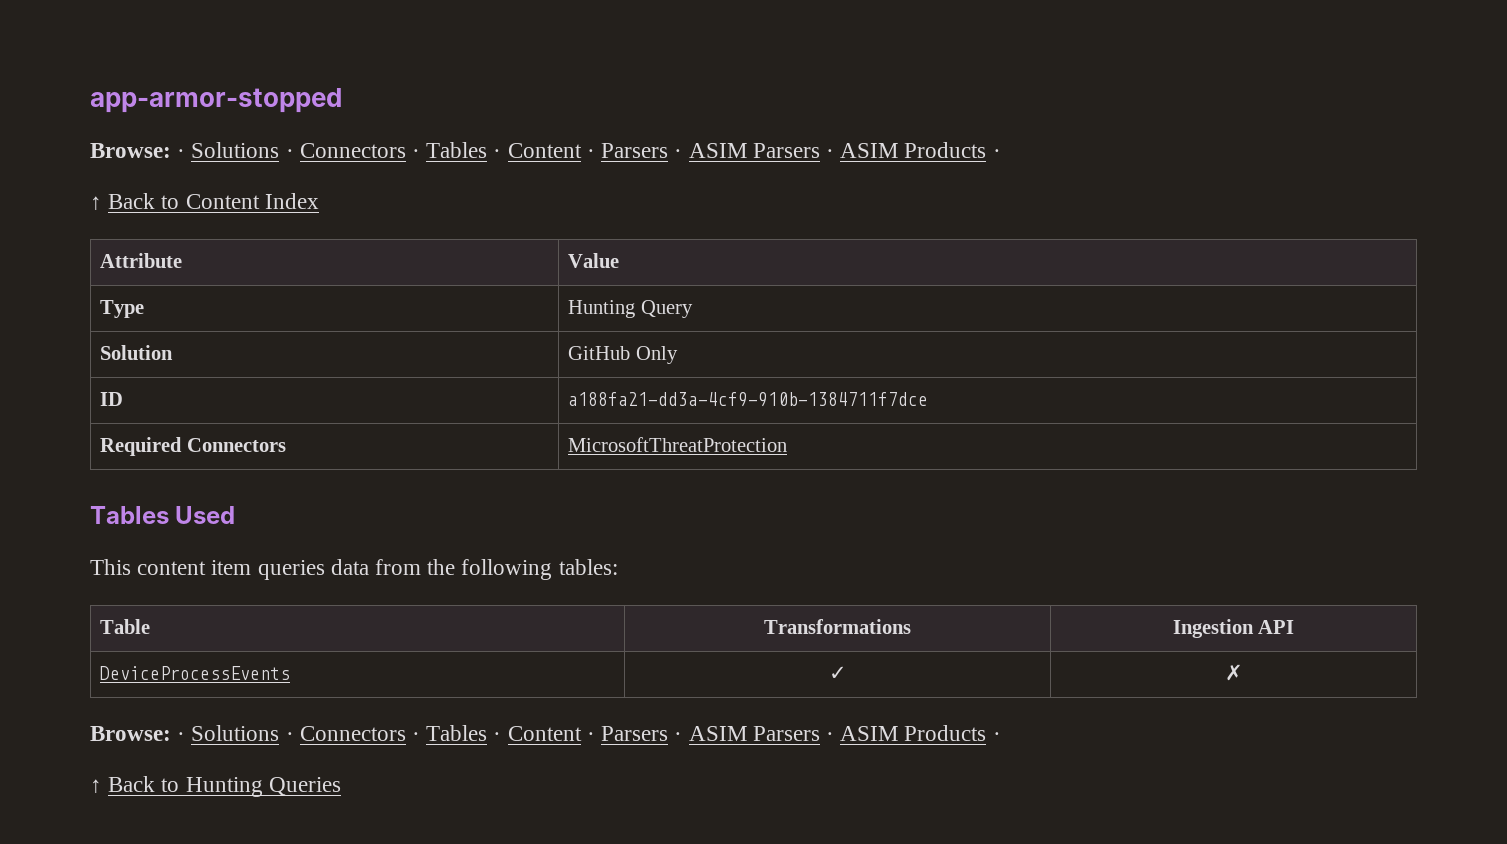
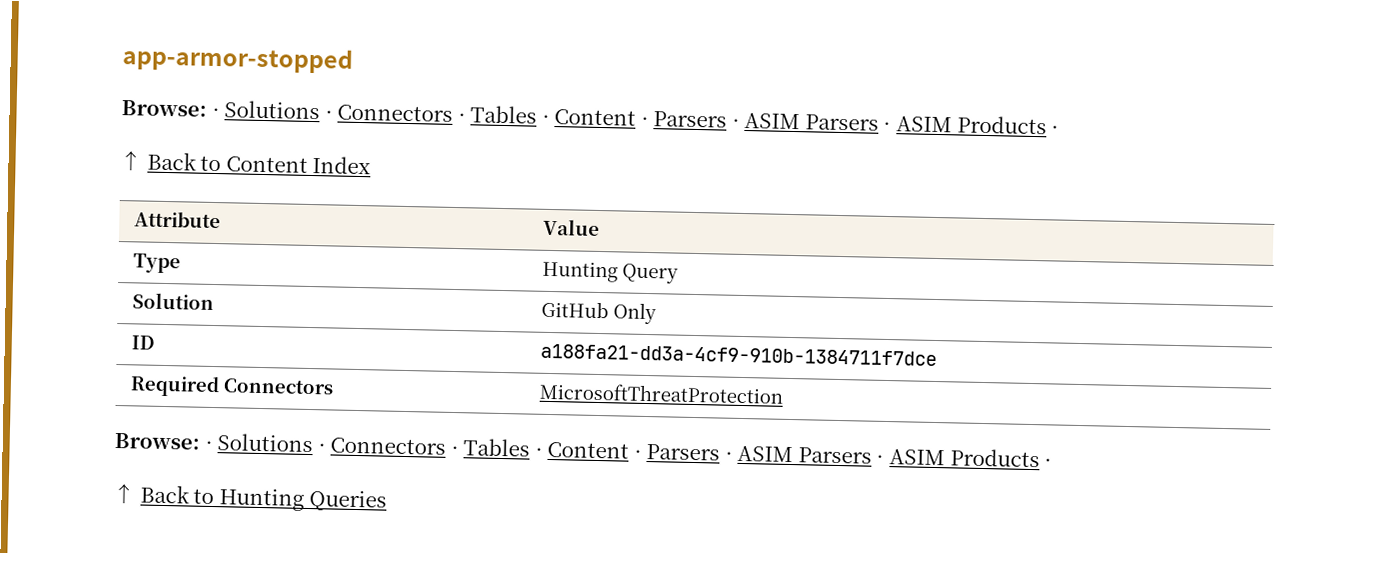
- Tables Used
- This content item queries data from the following tables:
- Table | Transformations | Ingestion API
- DeviceProcessEvents | ✓ | ✗

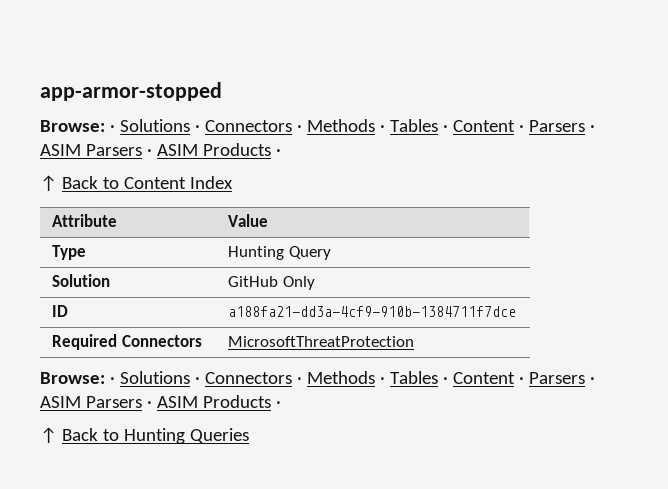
  app-armor-stopped
- Browse: · Solutions · Connectors · Tables · Content · Parsers · ASIM Parsers · ASIM Products ·
+ Browse: · Solutions · Connectors · Methods · Tables · Content · Parsers · ASIM Parsers · ASIM Products ·
  Required Connectors | MicrosoftThreatProtection
- Browse: · Solutions · Connectors · Tables · Content · Parsers · ASIM Parsers · ASIM Products ·
+ Browse: · Solutions · Connectors · Methods · Tables · Content · Parsers · ASIM Parsers · ASIM Products ·

